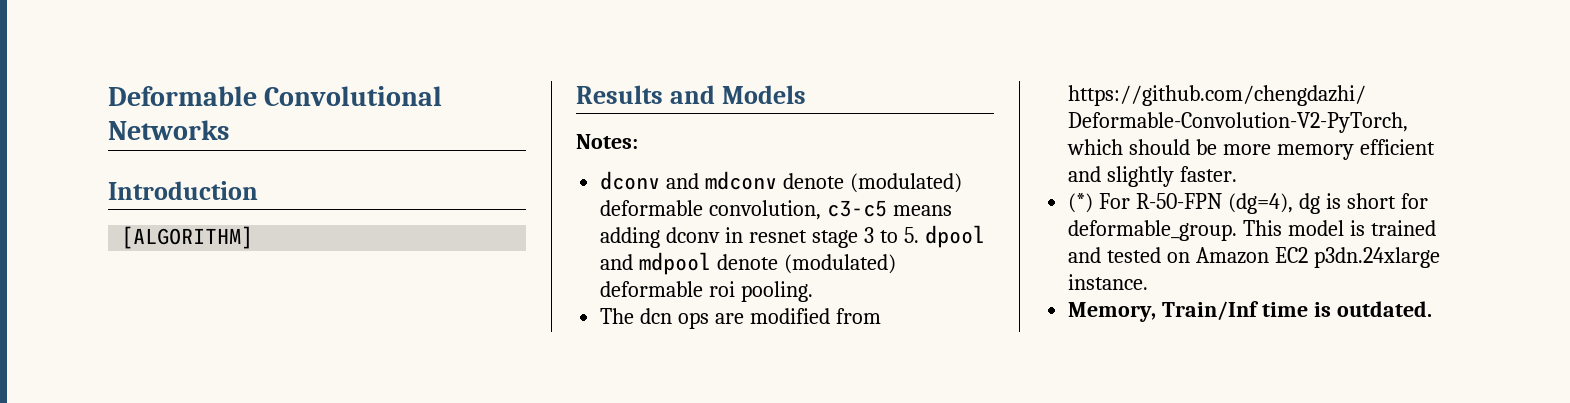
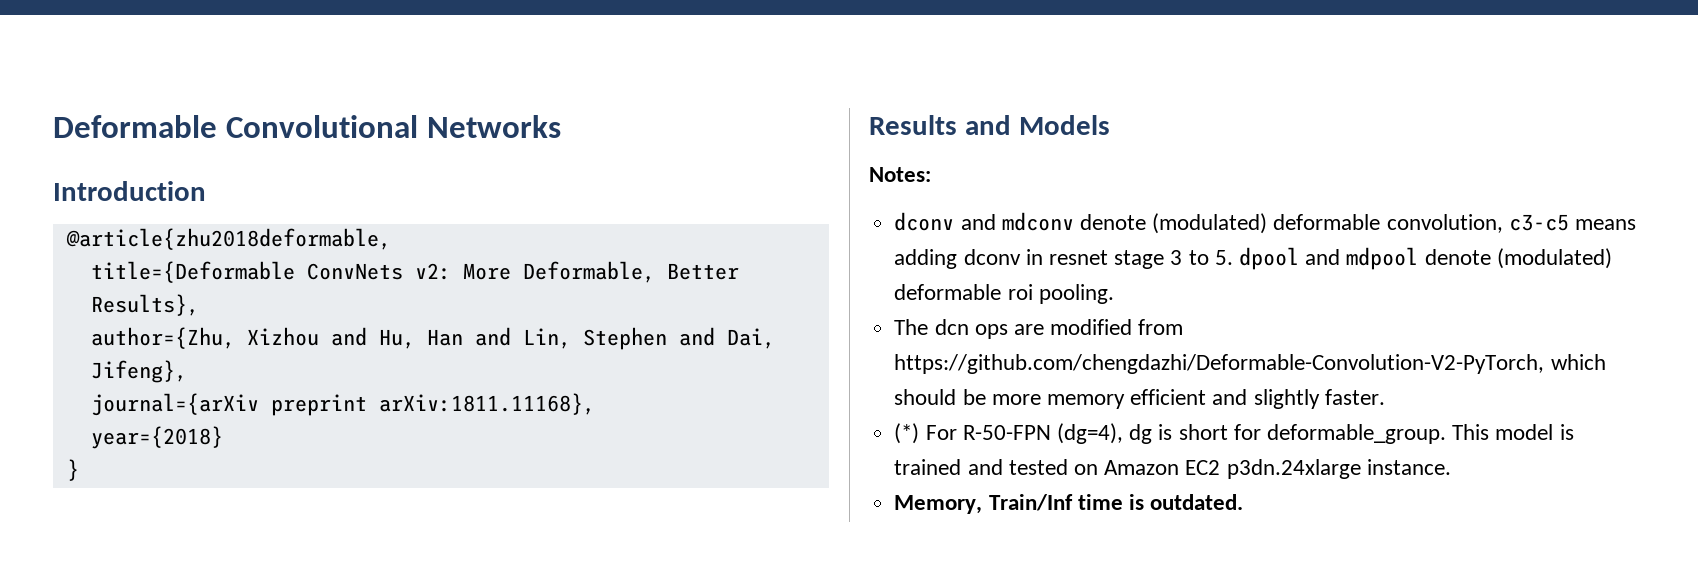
- [ALGORITHM]
+ @article{zhu2018deformable,
+ title={Deformable ConvNets v2: More Deformable, Better Results},
+ author={Zhu, Xizhou and Hu, Han and Lin, Stephen and Dai, Jifeng},
+ journal={arXiv preprint arXiv:1811.11168},
+ year={2018}
+ }

